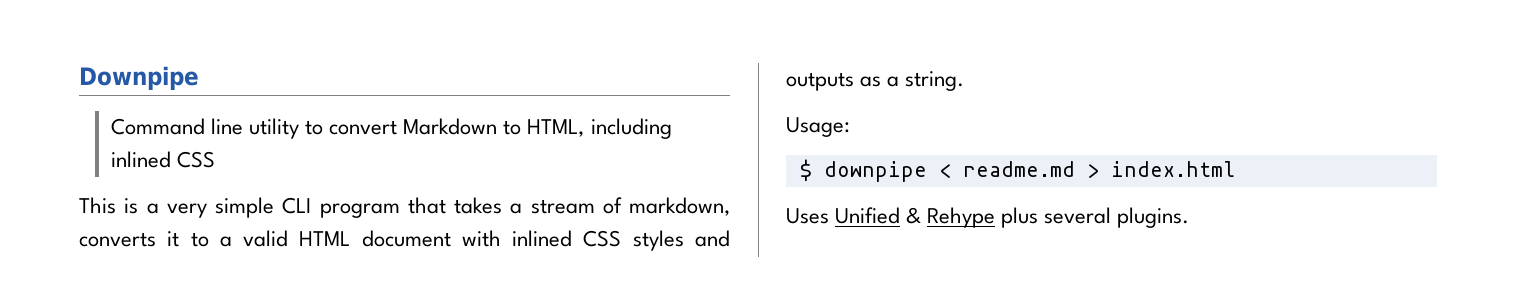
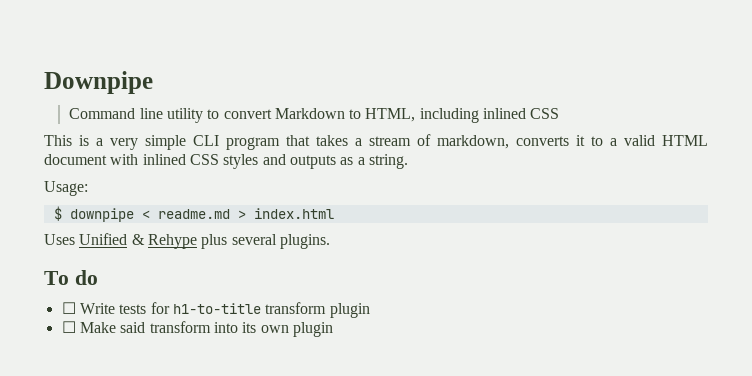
+ To do
+ ☐ Write tests for h1-to-title transform plugin
+ ☐ Make said transform into its own plugin

